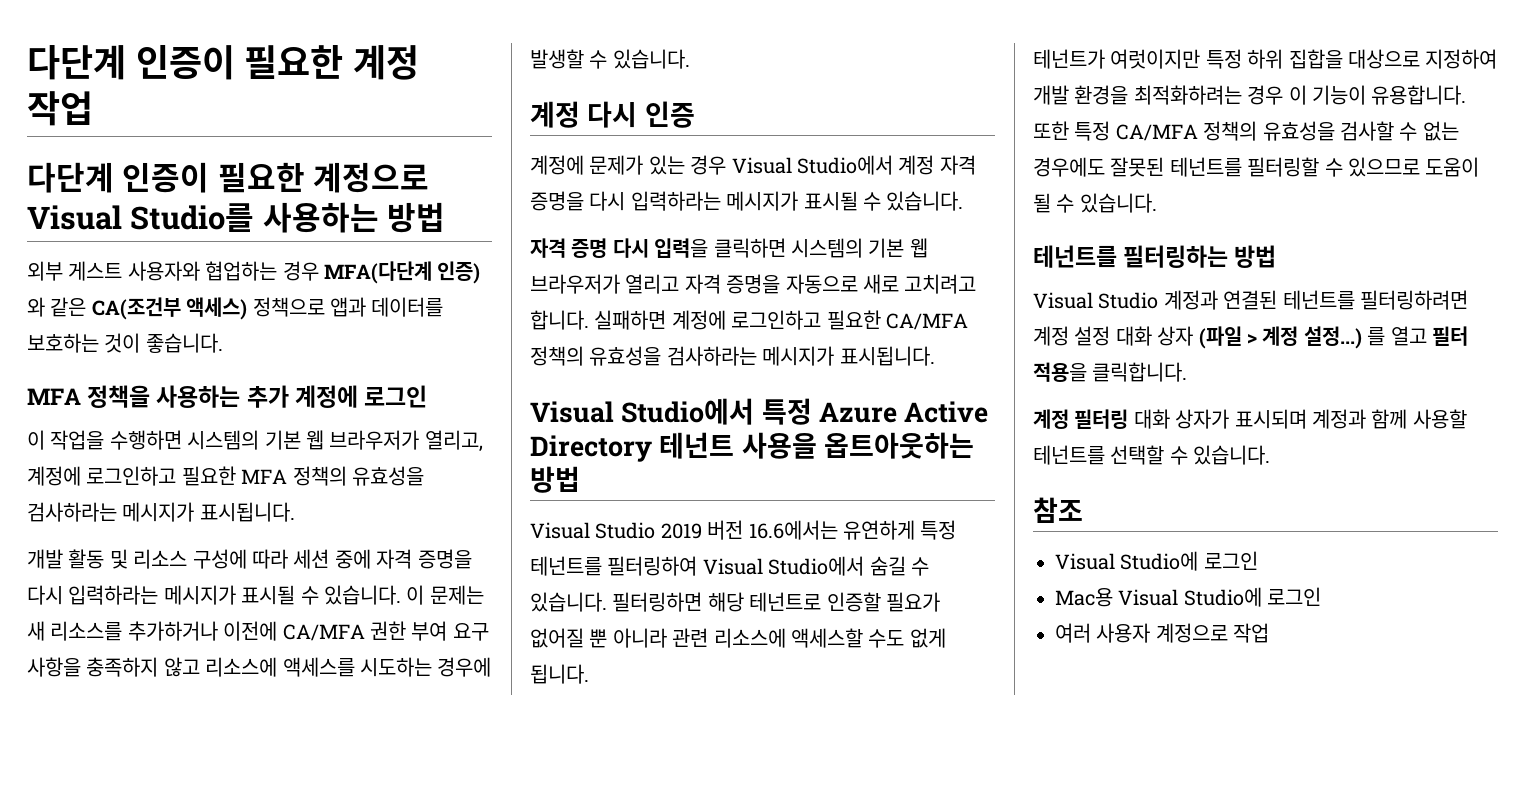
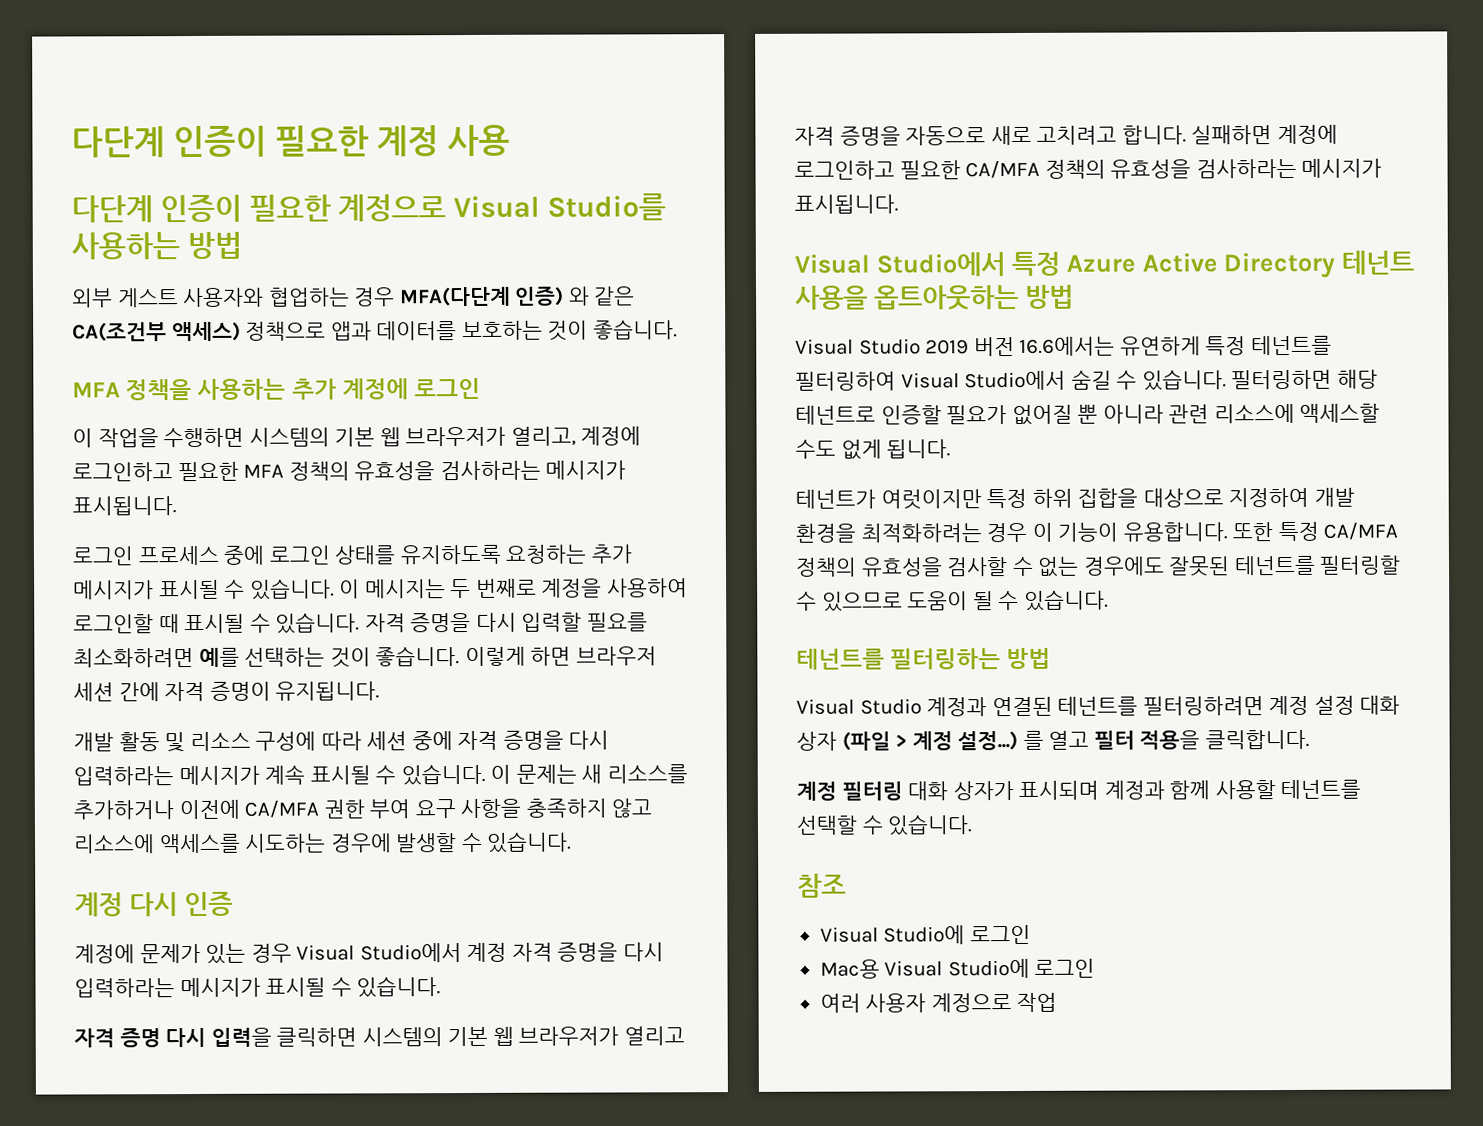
- 다단계 인증이 필요한 계정 작업
+ 다단계 인증이 필요한 계정 사용
+ 로그인 프로세스 중에 로그인 상태를 유지하도록 요청하는 추가 메시지가 표시될 수 있습니다. 이 메시지는 두 번째로 계정을 사용하여 로그인할 때 표시될 수 있습니다. 자격 증명을 다시 입력할 필요를 최소화하려면 예를 선택하는 것이 좋습니다. 이렇게 하면 브라우저 세션 간에 자격 증명이 유지됩니다.
- 개발 활동 및 리소스 구성에 따라 세션 중에 자격 증명을 다시 입력하라는 메시지가 표시될 수 있습니다.
+ 개발 활동 및 리소스 구성에 따라 세션 중에 자격 증명을 다시 입력하라는 메시지가 계속 표시될 수 있습니다.

